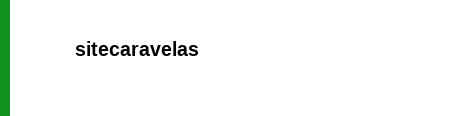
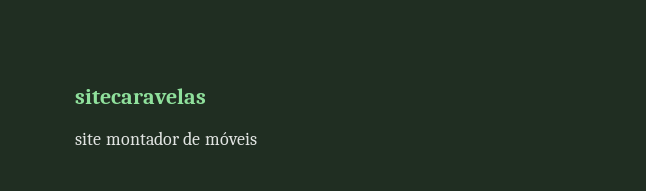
+ site montador de móveis

